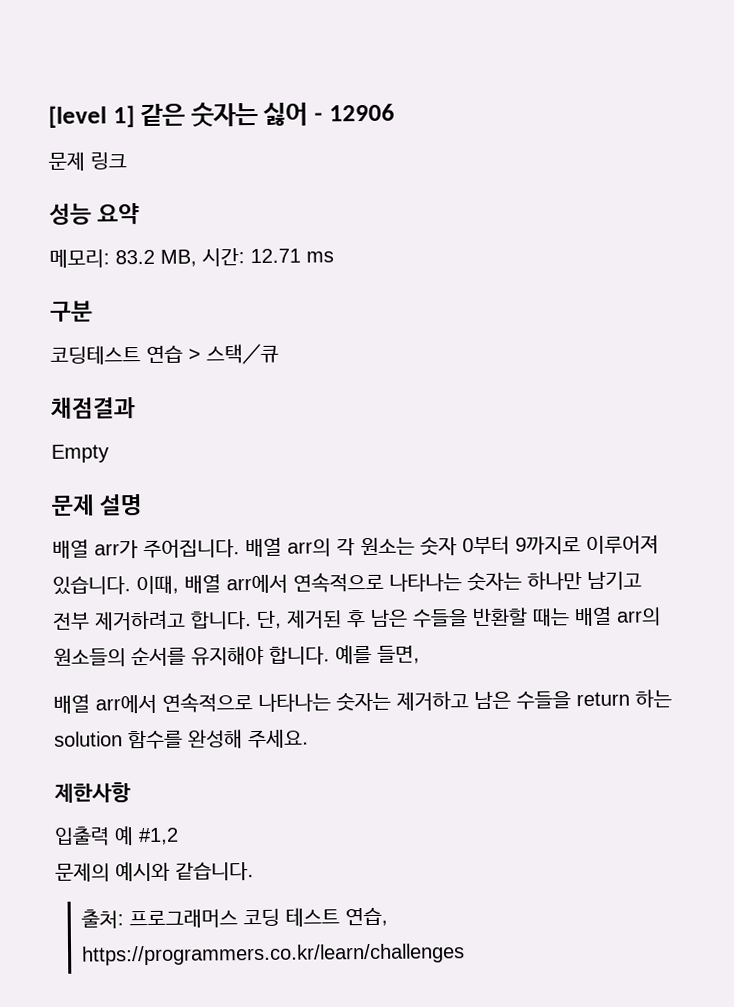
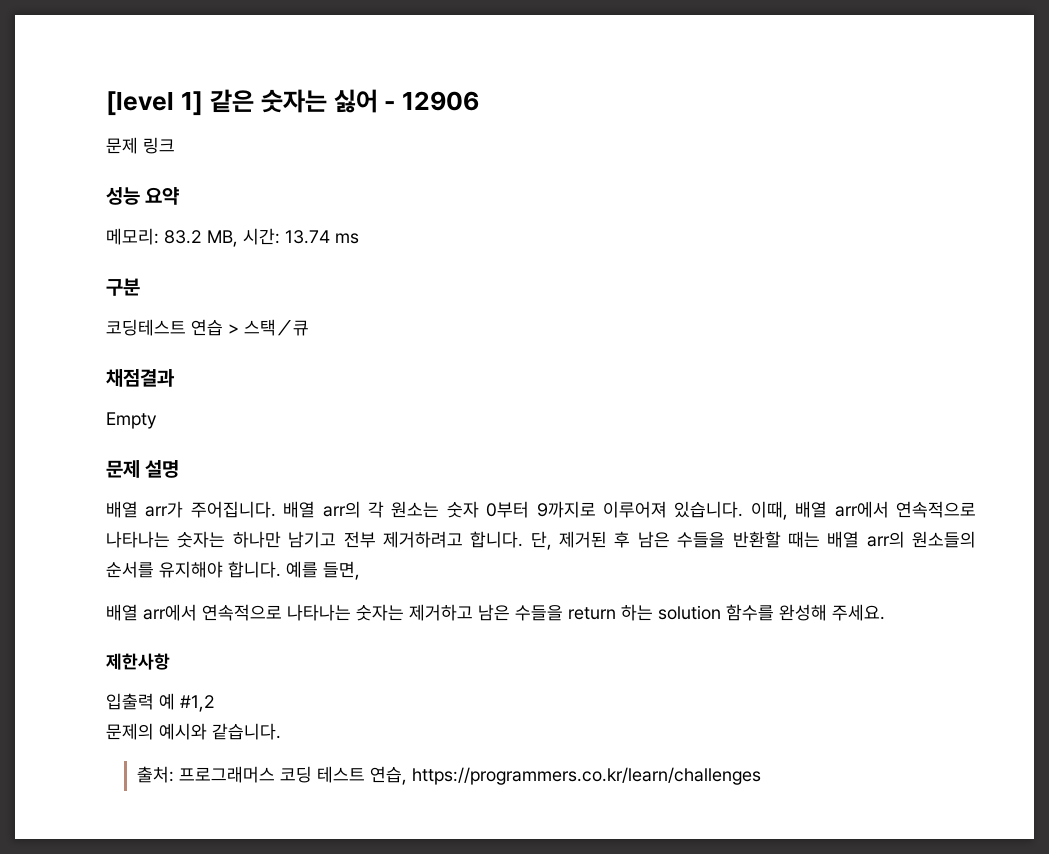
- 메모리: 83.2 MB, 시간: 12.71 ms
+ 메모리: 83.2 MB, 시간: 13.74 ms

